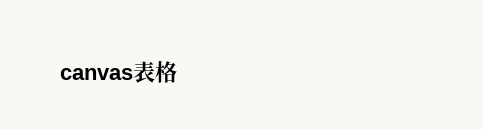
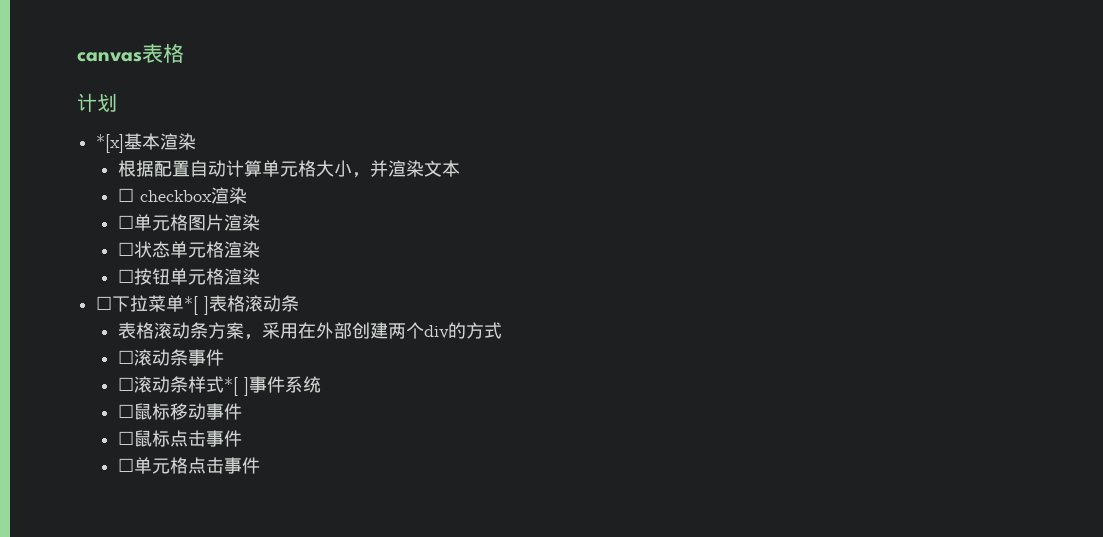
+ 计划
+ *[x]基本渲染
+ 根据配置自动计算单元格大小，并渲染文本
+ ☐ checkbox渲染
+ ☐单元格图片渲染
+ ☐状态单元格渲染
+ ☐按钮单元格渲染
+ ☐下拉菜单*[ ]表格滚动条
+ 表格滚动条方案，采用在外部创建两个div的方式
+ ☐滚动条事件
+ ☐滚动条样式*[ ]事件系统
+ ☐鼠标移动事件
+ ☐鼠标点击事件
+ ☐单元格点击事件

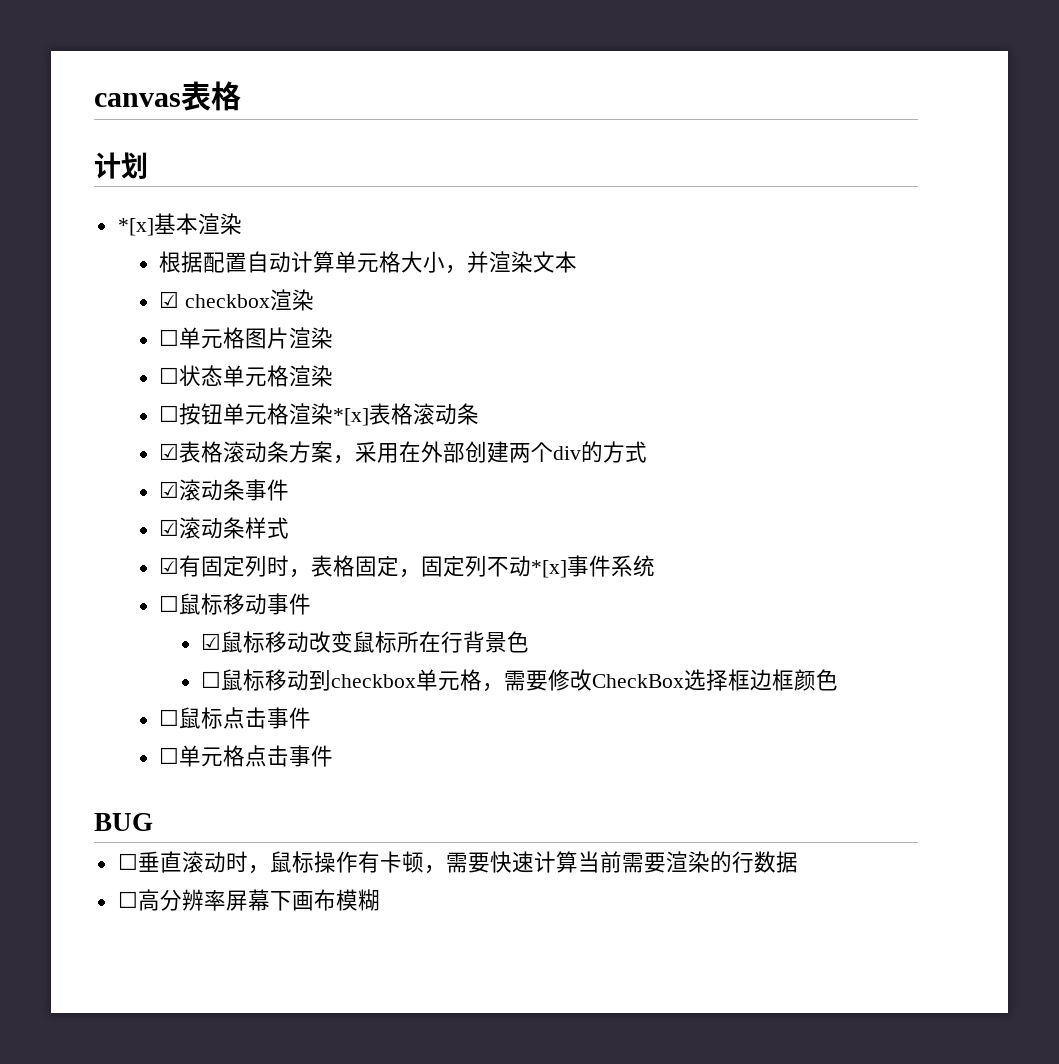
- ☐ checkbox渲染
+ ☑ checkbox渲染
- ☐按钮单元格渲染
- ☐下拉菜单*[ ]表格滚动条
+ ☐按钮单元格渲染*[x]表格滚动条
- 表格滚动条方案，采用在外部创建两个div的方式
+ ☑表格滚动条方案，采用在外部创建两个div的方式
- ☐滚动条事件
+ ☑滚动条事件
- ☐滚动条样式*[ ]事件系统
+ ☑滚动条样式
+ ☑有固定列时，表格固定，固定列不动*[x]事件系统
+ ☑鼠标移动改变鼠标所在行背景色
+ ☐鼠标移动到checkbox单元格，需要修改CheckBox选择框边框颜色
+ BUG
+ ☐垂直滚动时，鼠标操作有卡顿，需要快速计算当前需要渲染的行数据
+ ☐高分辨率屏幕下画布模糊

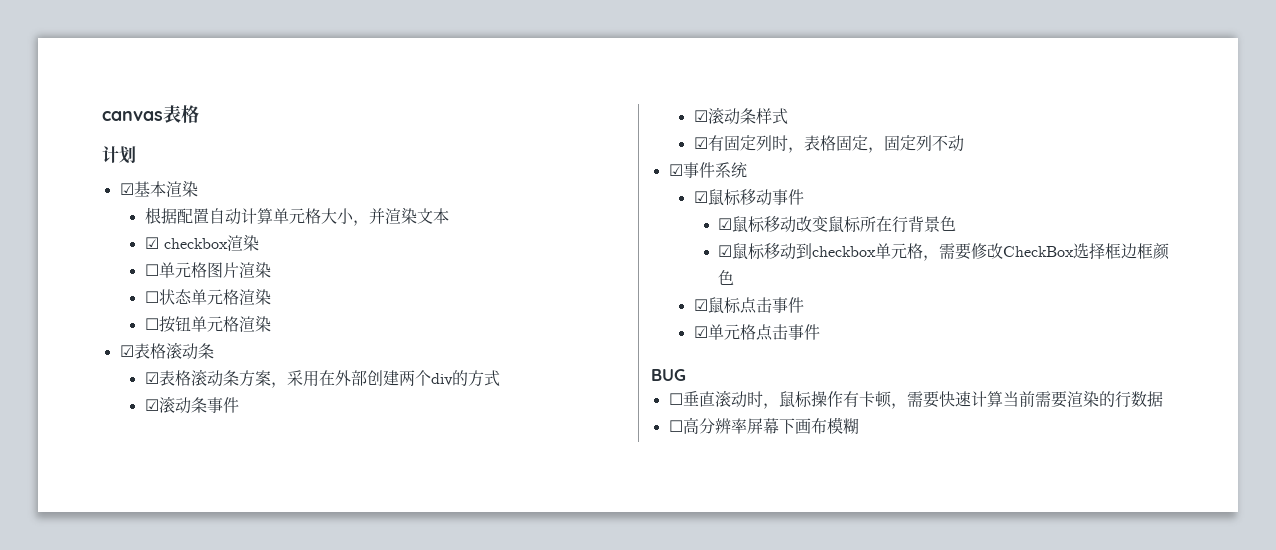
- *[x]基本渲染
+ ☑基本渲染
- ☐按钮单元格渲染*[x]表格滚动条
+ ☐按钮单元格渲染
+ ☑表格滚动条
- ☑有固定列时，表格固定，固定列不动*[x]事件系统
+ ☑有固定列时，表格固定，固定列不动
+ ☑事件系统
- ☐鼠标移动事件
+ ☑鼠标移动事件
- ☐鼠标移动到checkbox单元格，需要修改CheckBox选择框边框颜色
+ ☑鼠标移动到checkbox单元格，需要修改CheckBox选择框边框颜色
- ☐鼠标点击事件
+ ☑鼠标点击事件
- ☐单元格点击事件
+ ☑单元格点击事件

